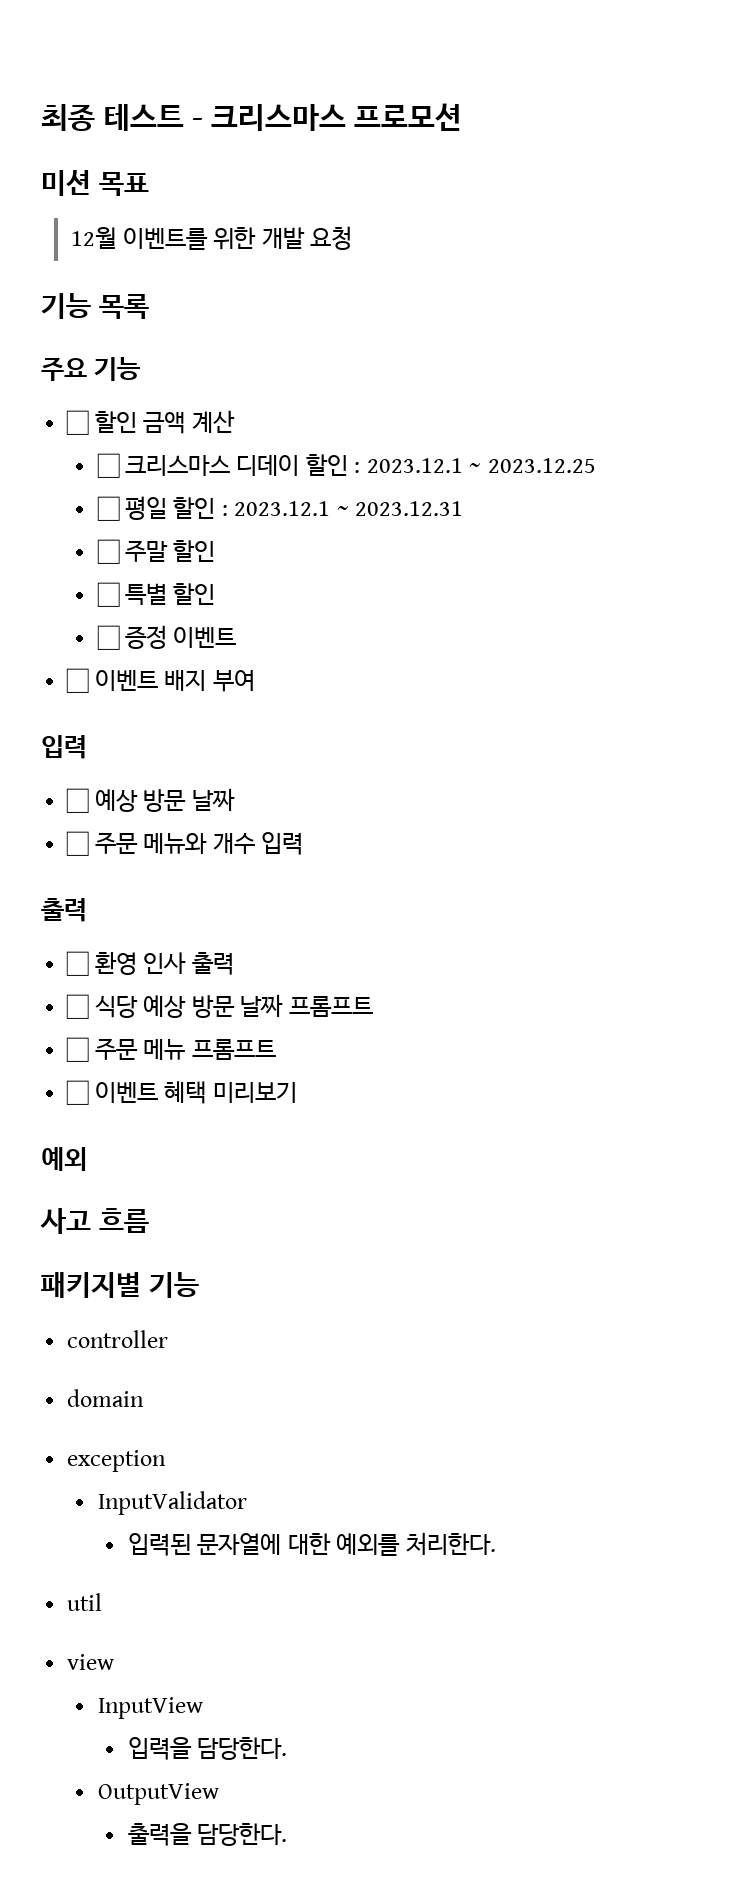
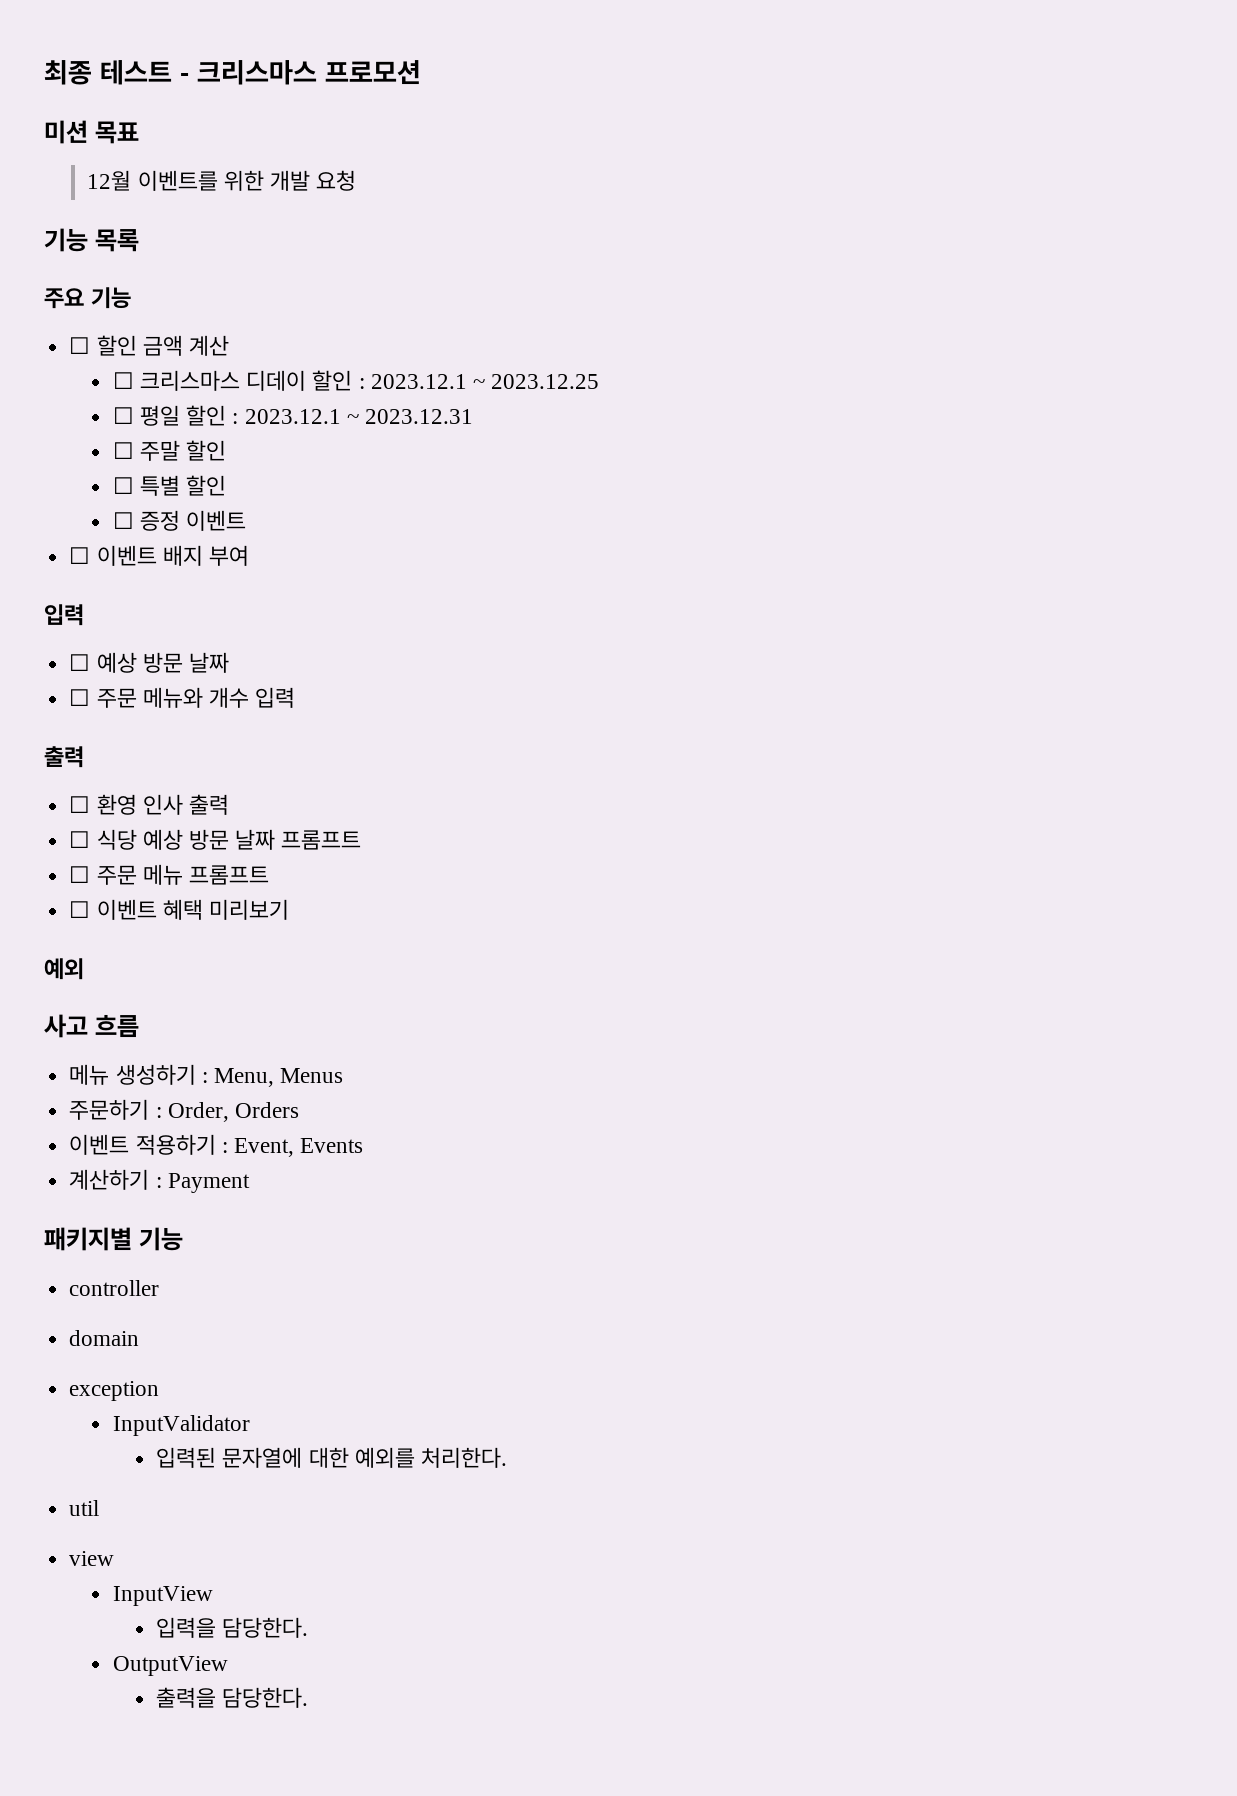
+ 메뉴 생성하기 : Menu, Menus
+ 주문하기 : Order, Orders
+ 이벤트 적용하기 : Event, Events
+ 계산하기 : Payment

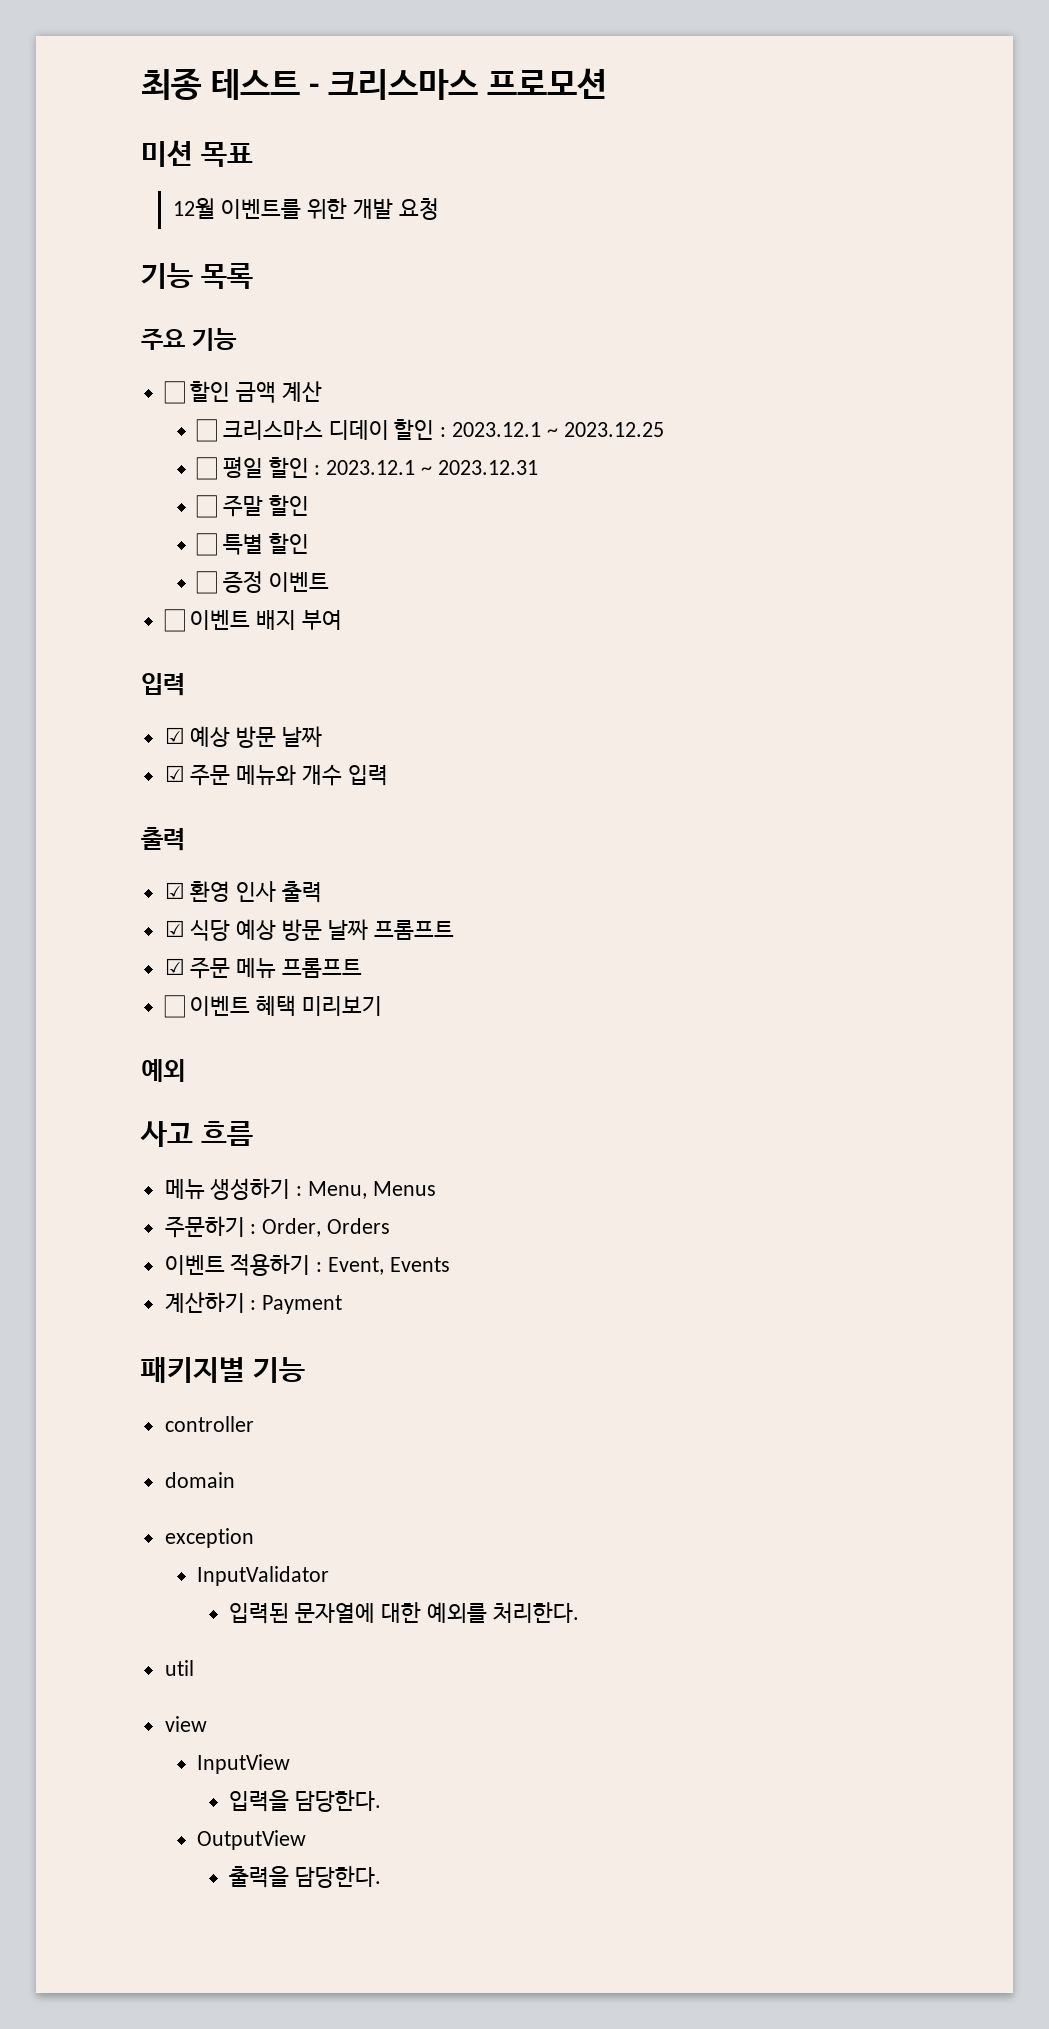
- ☐ 예상 방문 날짜
+ ☑ 예상 방문 날짜
- ☐ 주문 메뉴와 개수 입력
+ ☑ 주문 메뉴와 개수 입력
- ☐ 환영 인사 출력
+ ☑ 환영 인사 출력
- ☐ 식당 예상 방문 날짜 프롬프트
+ ☑ 식당 예상 방문 날짜 프롬프트
- ☐ 주문 메뉴 프롬프트
+ ☑ 주문 메뉴 프롬프트

